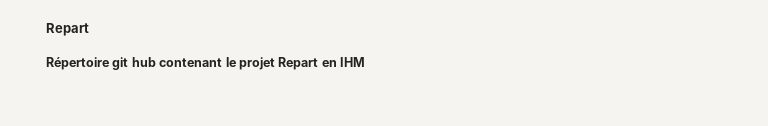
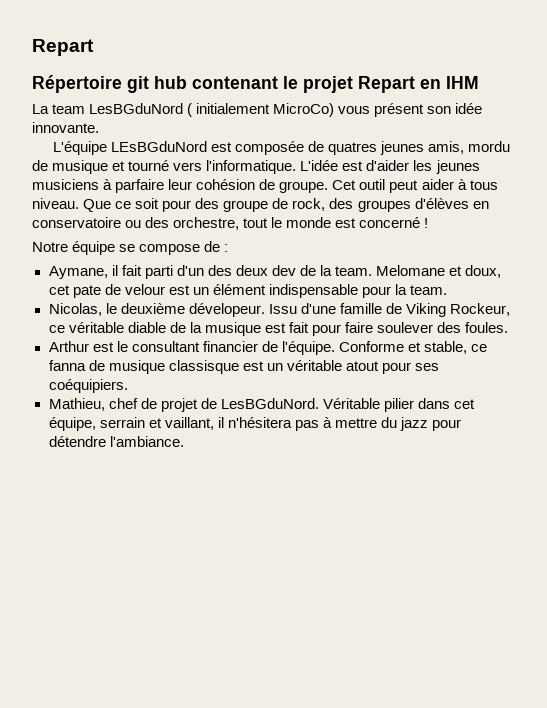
+ La team LesBGduNord ( initialement MicroCo) vous présent son idée innovante.
+ L'équipe LEsBGduNord est composée de quatres jeunes amis, mordu de musique et tourné vers l'informatique. L'idée est d'aider les jeunes musiciens à parfaire leur cohésion de groupe. Cet outil peut aider à tous niveau. Que ce soit pour des groupe de rock, des groupes d'élèves en conservatoire ou des orchestre, tout le monde est concerné !
+ Notre équipe se compose de :
+ Aymane, il fait parti d'un des deux dev de la team. Melomane et doux, cet pate de velour est un élément indispensable pour la team.
+ Nicolas, le deuxième dévelopeur. Issu d'une famille de Viking Rockeur, ce véritable diable de la musique est fait pour faire soulever des foules.
+ Arthur est le consultant financier de l'équipe. Conforme et stable, ce fanna de musique classisque est un véritable atout pour ses coéquipiers.
+ Mathieu, chef de projet de LesBGduNord. Véritable pilier dans cet équipe, serrain et vaillant, il n'hésitera pas à mettre du jazz pour détendre l'ambiance.

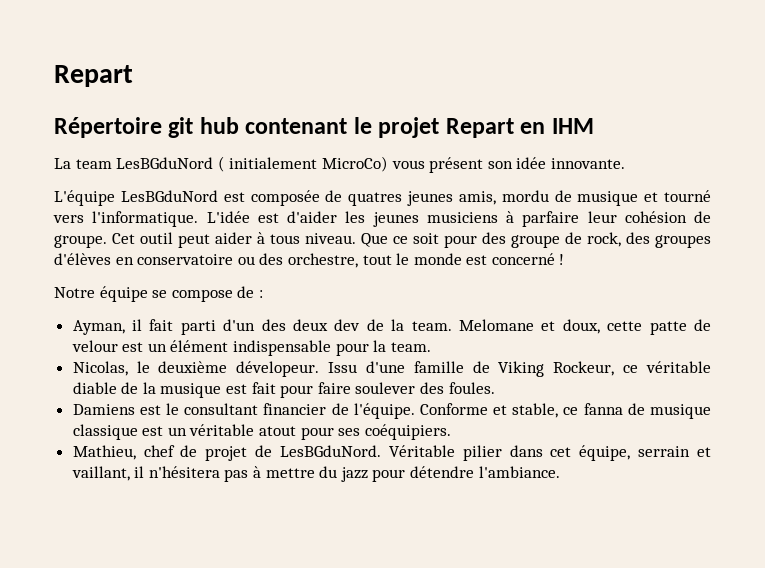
- L'équipe LEsBGduNord est composée de quatres jeunes amis, mordu de musique et tourné vers l'informatique.
+ L'équipe LesBGduNord est composée de quatres jeunes amis, mordu de musique et tourné vers l'informatique.
- Aymane, il fait parti d'un des deux dev de la team.
+ Ayman, il fait parti d'un des deux dev de la team.
- Melomane et doux, cet pate de velour est un élément indispensable pour la team.
+ Melomane et doux, cette patte de velour est un élément indispensable pour la team.
- Arthur est le consultant financier de l'équipe.
+ Damiens est le consultant financier de l'équipe.
- Conforme et stable, ce fanna de musique classisque est un véritable atout pour ses coéquipiers.
+ Conforme et stable, ce fanna de musique classique est un véritable atout pour ses coéquipiers.

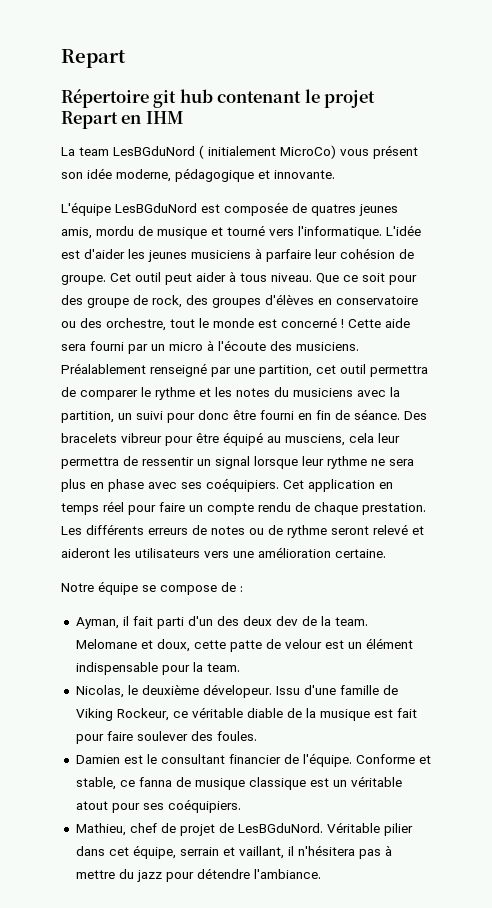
- La team LesBGduNord ( initialement MicroCo) vous présent son idée innovante.
+ La team LesBGduNord ( initialement MicroCo) vous présent son idée moderne, pédagogique et innovante.
+ Cette aide sera fourni par un micro à l'écoute des musiciens. Préalablement renseigné par une partition, cet outil permettra de comparer le rythme et les notes du musiciens avec la partition, un suivi pour donc être fourni en fin de séance. Des bracelets vibreur pour être équipé au musciens, cela leur permettra de ressentir un signal lorsque leur rythme ne sera plus en phase avec ses coéquipiers. Cet application en temps réel pour faire un compte rendu de chaque prestation. Les différents erreurs de notes ou de rythme seront relevé et aideront les utilisateurs vers une amélioration certaine.
- Damiens est le consultant financier de l'équipe.
+ Damien est le consultant financier de l'équipe.

